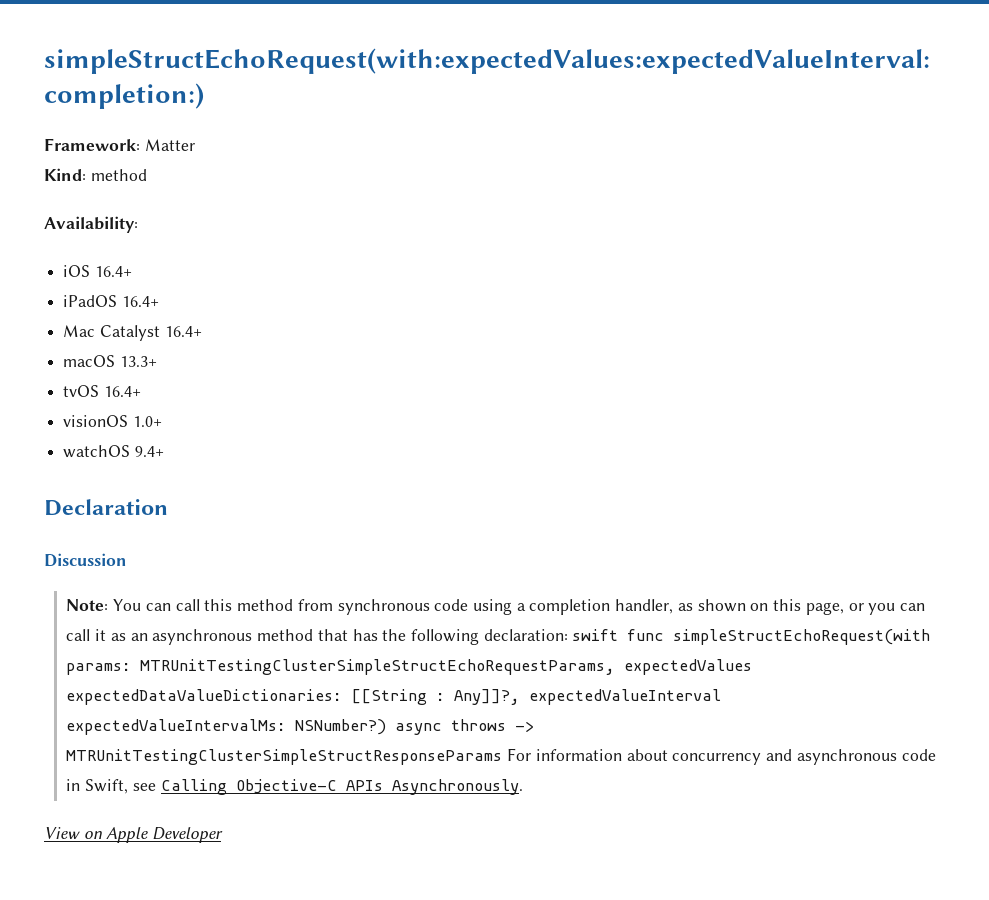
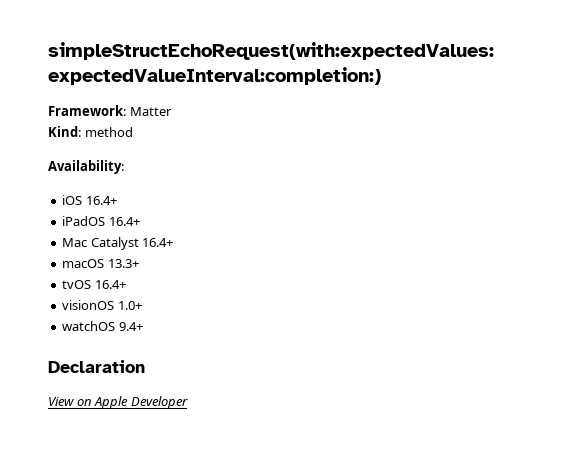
- Discussion
- Note: You can call this method from synchronous code using a completion handler, as shown on this page, or you can call it as an asynchronous method that has the following declaration: swift func simpleStructEchoRequest(with params: MTRUnitTestingClusterSimpleStructEchoRequestParams, expectedValues expectedDataValueDictionaries: [[String : Any]]?, expectedValueInterval expectedValueIntervalMs: NSNumber?) async throws -> MTRUnitTestingClusterSimpleStructResponseParams For information about concurrency and asynchronous code in Swift, see Calling Objective-C APIs Asynchronously.

